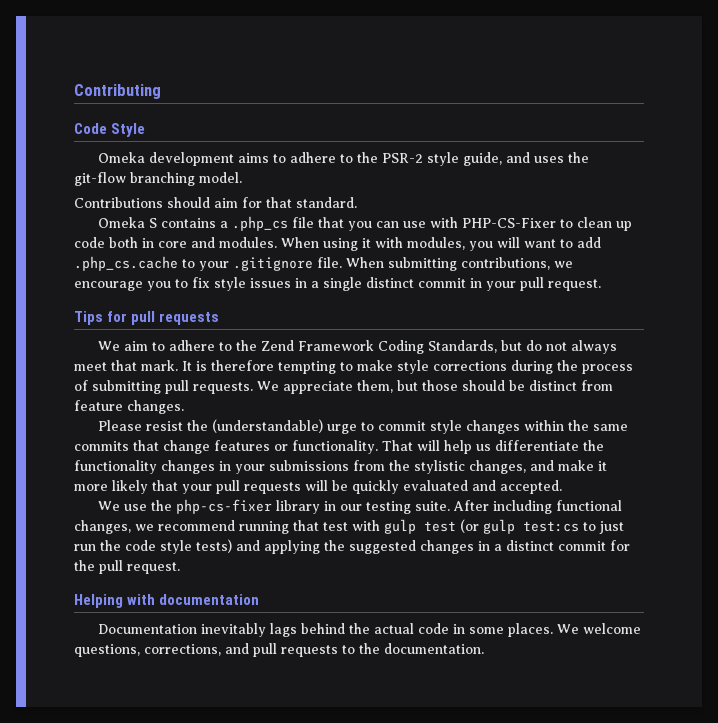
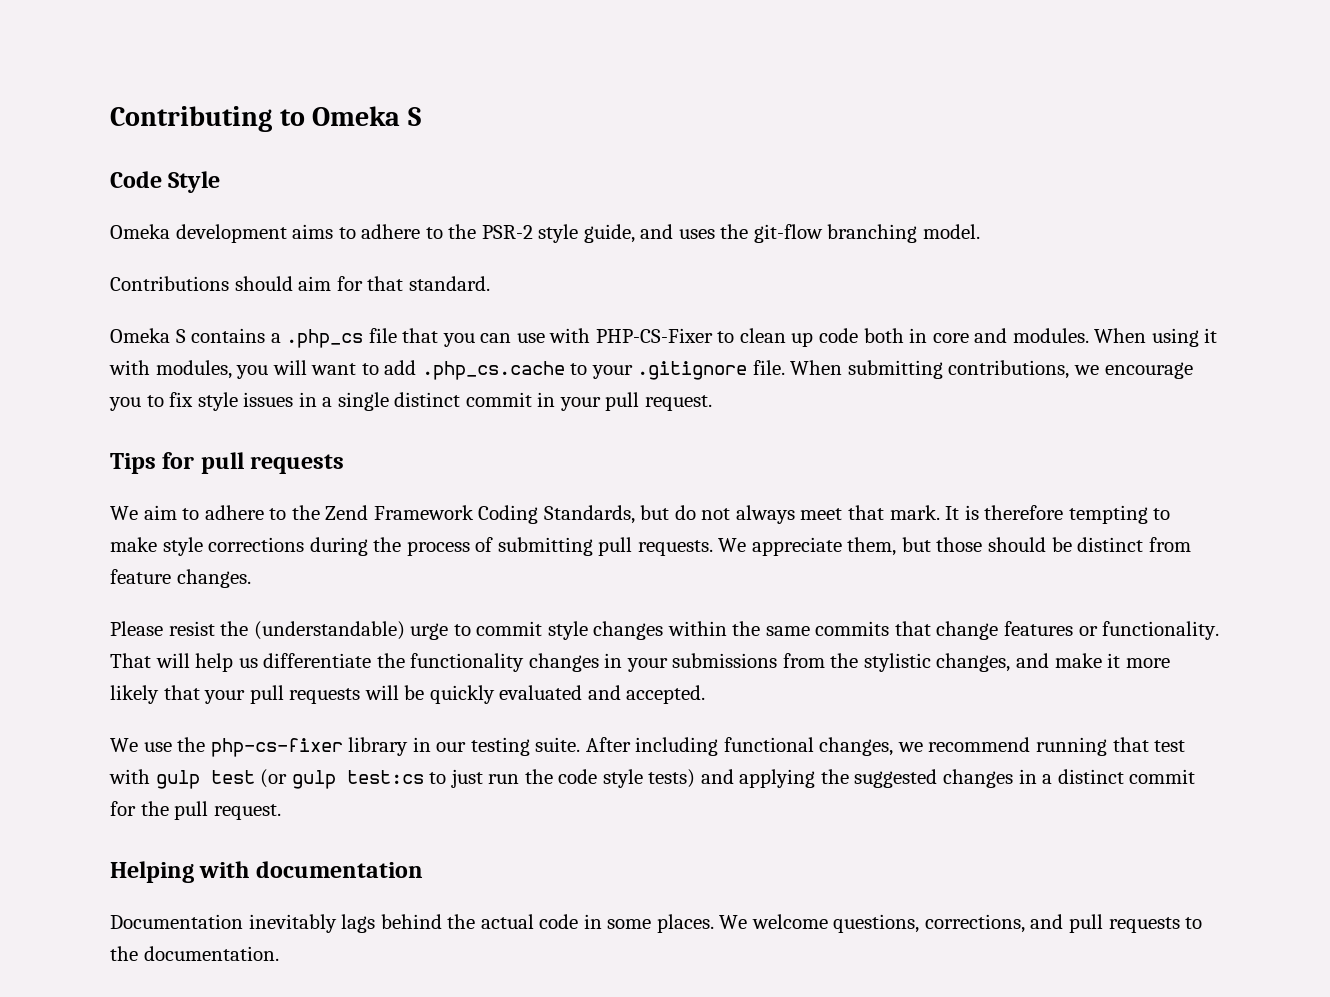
- Contributing
+ Contributing to Omeka S

